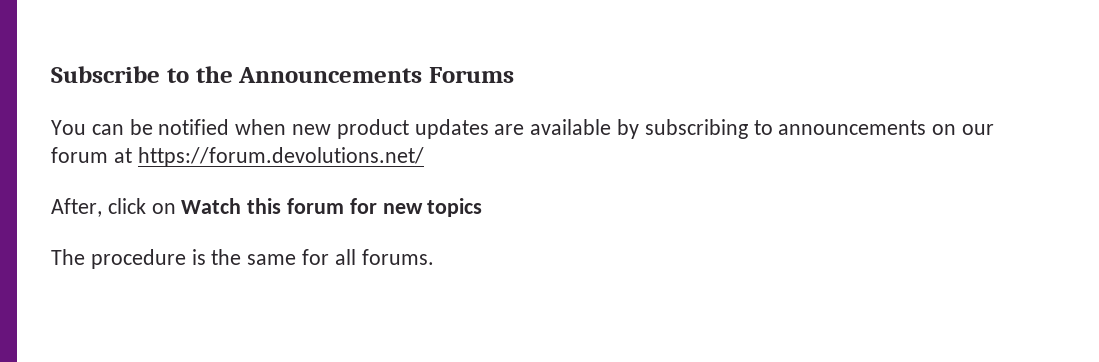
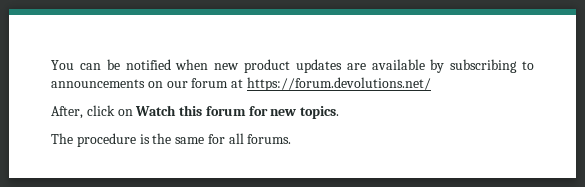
- Subscribe to the Announcements Forums
- After, click on Watch this forum for new topics
+ After, click on Watch this forum for new topics.

